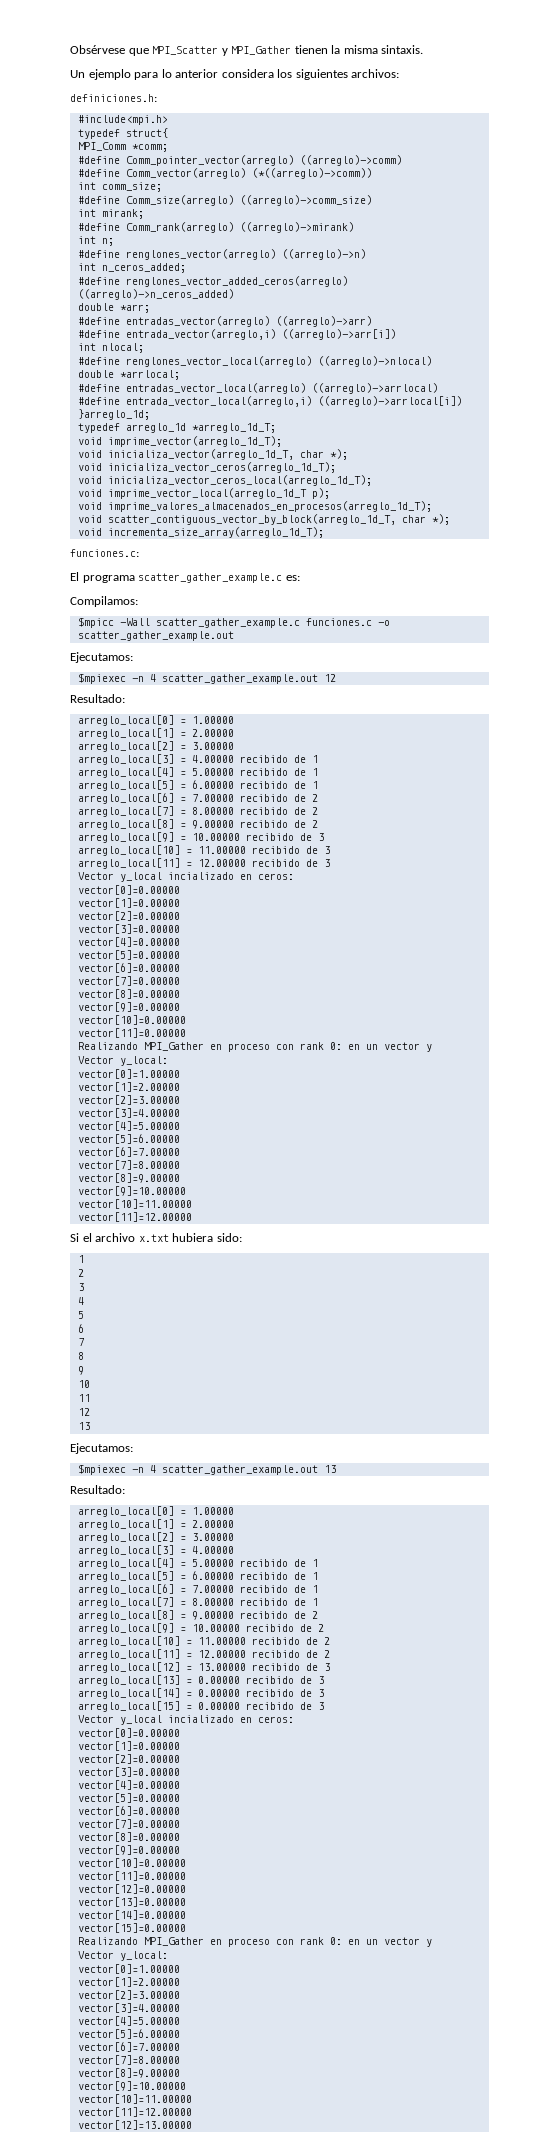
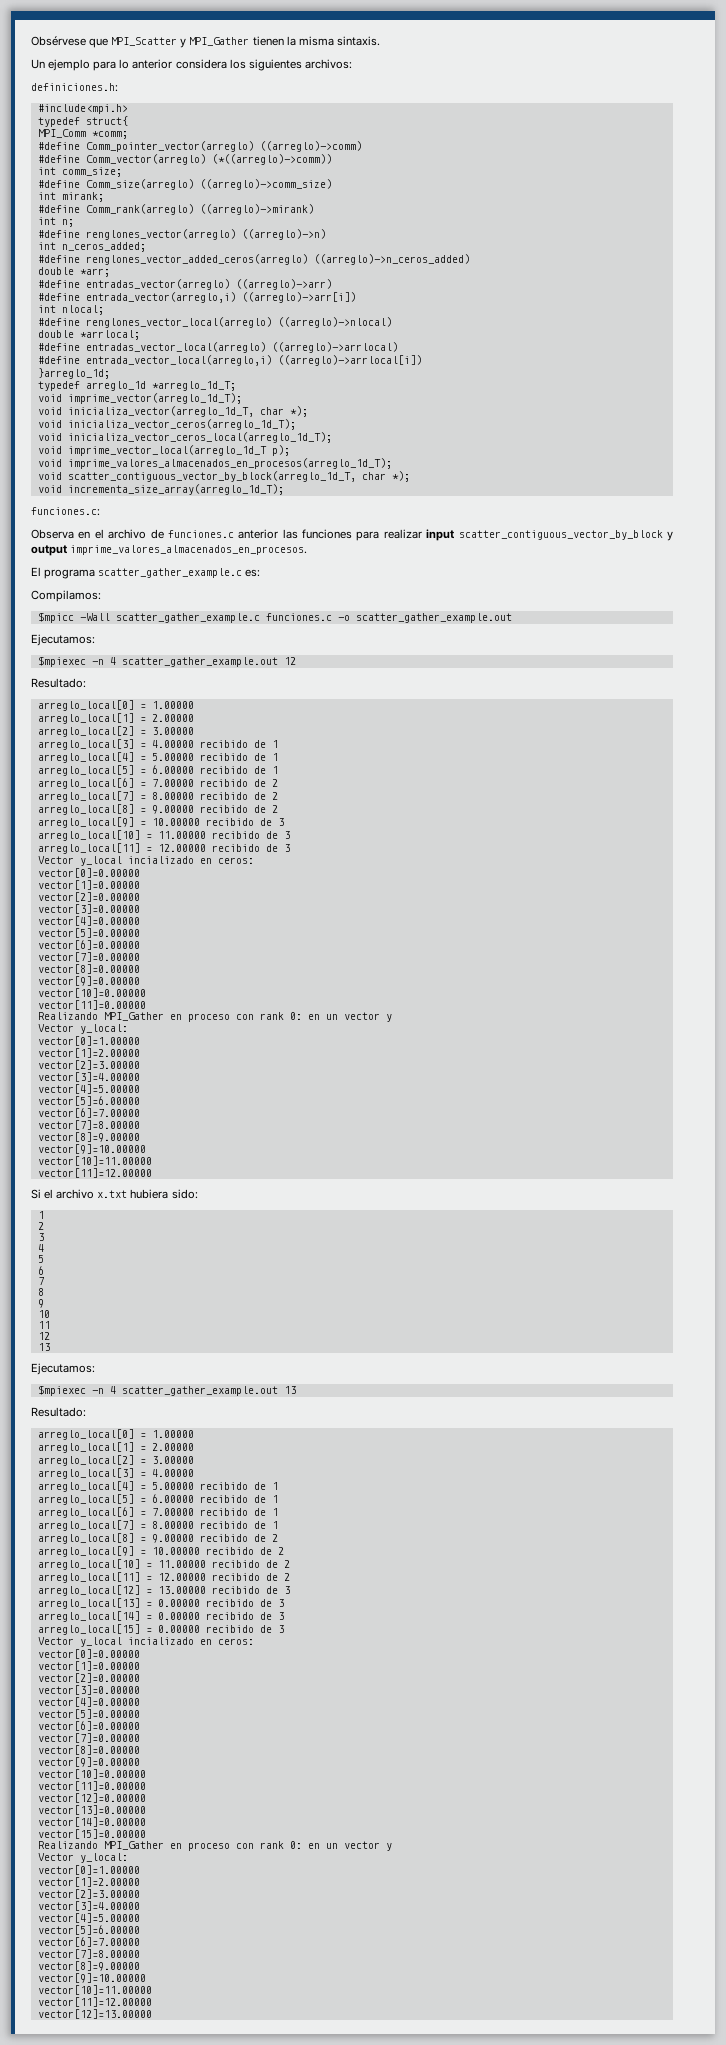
+ Observa en el archivo de funciones.c anterior las funciones para realizar input scatter_contiguous_vector_by_block y output imprime_valores_almacenados_en_procesos.

